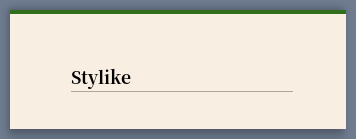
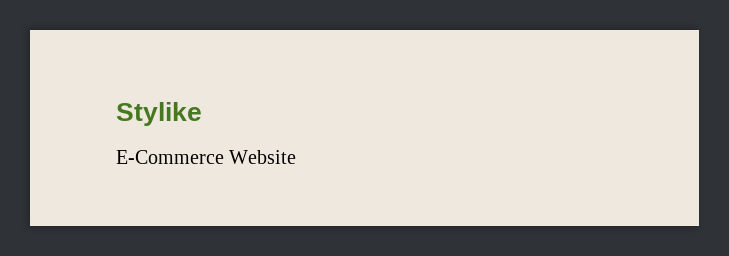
+ E-Commerce Website

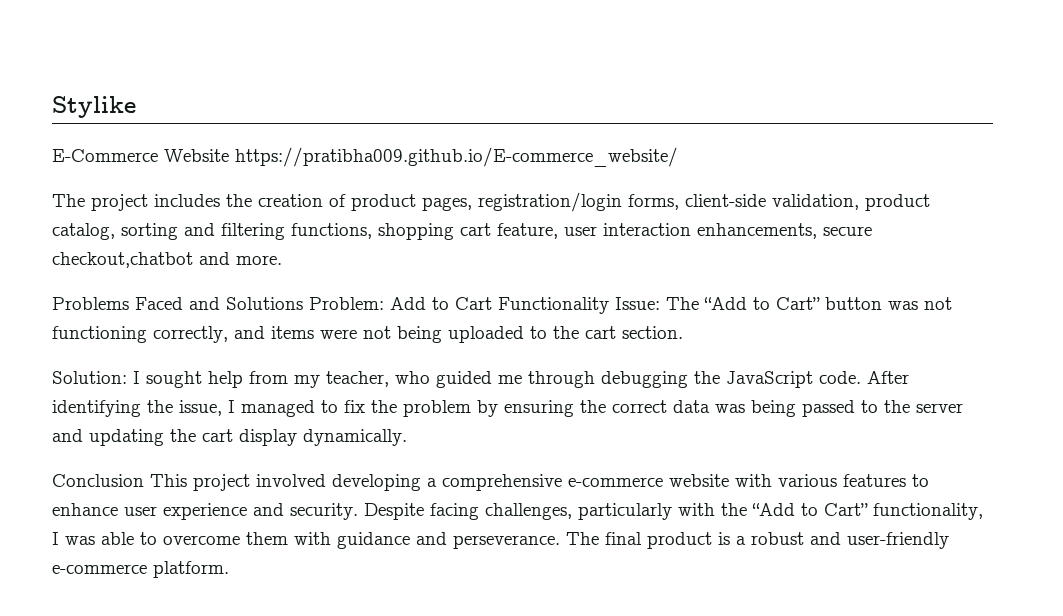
- E-Commerce Website
+ E-Commerce Website https://pratibha009.github.io/E-commerce_website/
+ The project includes the creation of product pages, registration/login forms, client-side validation, product catalog, sorting and filtering functions, shopping cart feature, user interaction enhancements, secure checkout,chatbot and more.
+ Problems Faced and Solutions Problem: Add to Cart Functionality Issue: The “Add to Cart” button was not functioning correctly, and items were not being uploaded to the cart section.
+ Solution: I sought help from my teacher, who guided me through debugging the JavaScript code. After identifying the issue, I managed to fix the problem by ensuring the correct data was being passed to the server and updating the cart display dynamically.
+ Conclusion This project involved developing a comprehensive e-commerce website with various features to enhance user experience and security. Despite facing challenges, particularly with the “Add to Cart” functionality, I was able to overcome them with guidance and perseverance. The final product is a robust and user-friendly e-commerce platform.

